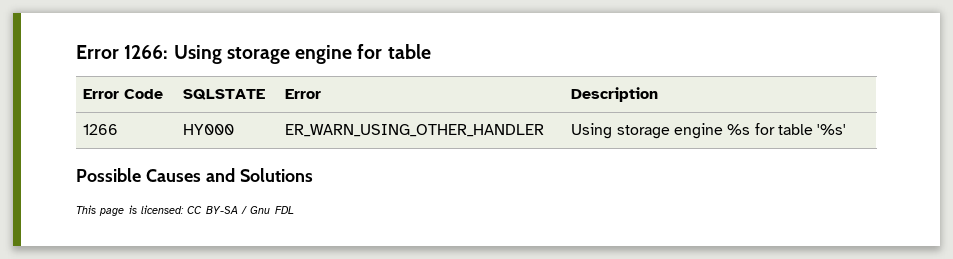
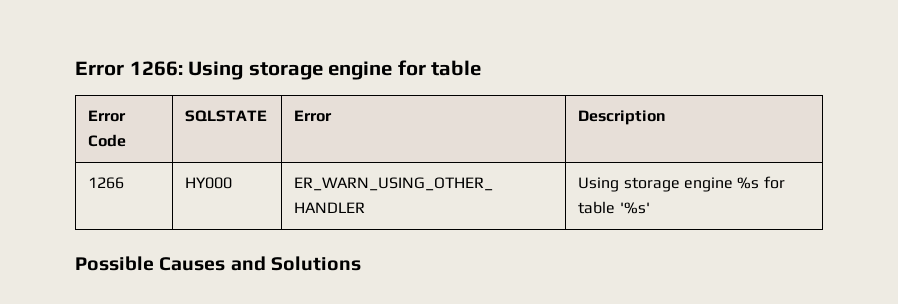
- This page is licensed: CC BY-SA / Gnu FDL

